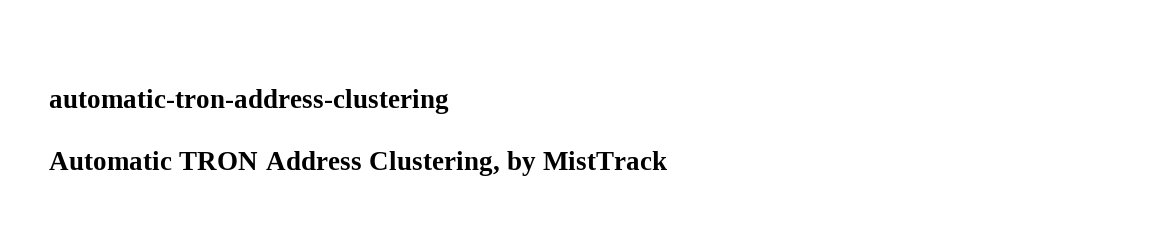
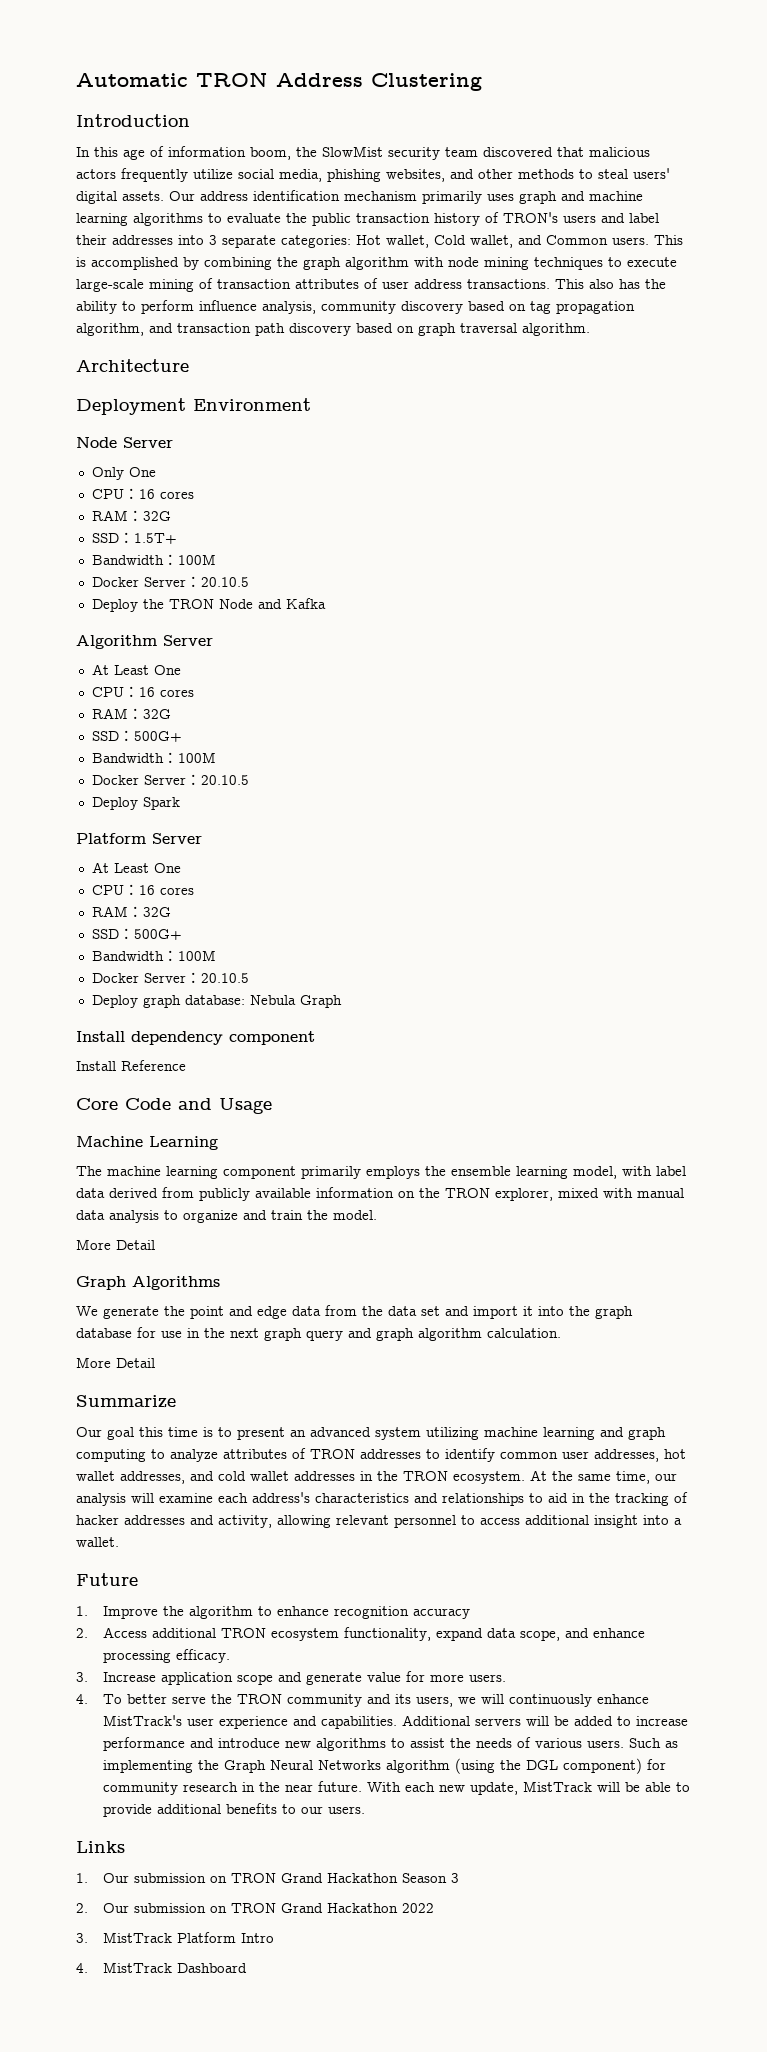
- automatic-tron-address-clustering
- Automatic TRON Address Clustering, by MistTrack
+ Automatic TRON Address Clustering
+ Introduction
+ In this age of information boom, the SlowMist security team discovered that malicious actors frequently utilize social media, phishing websites, and other methods to steal users' digital assets. Our address identification mechanism primarily uses graph and machine learning algorithms to evaluate the public transaction history of TRON's users and label their addresses into 3 separate categories: Hot wallet, Cold wallet, and Common users. This is accomplished by combining the graph algorithm with node mining techniques to execute large-scale mining of transaction attributes of user address transactions. This also has the ability to perform influence analysis, community discovery based on tag propagation algorithm, and transaction path discovery based on graph traversal algorithm.
+ Architecture
+ Deployment Environment
+ Node Server
+ Only One
+ CPU：16 cores
+ RAM：32G
+ SSD：1.5T+
+ Bandwidth：100M
+ Docker Server：20.10.5
+ Deploy the TRON Node and Kafka
+ Algorithm Server
+ At Least One
+ CPU：16 cores
+ RAM：32G
+ SSD：500G+
+ Bandwidth：100M
+ Docker Server：20.10.5
+ Deploy Spark
+ Platform Server
+ At Least One
+ CPU：16 cores
+ RAM：32G
+ SSD：500G+
+ Bandwidth：100M
+ Docker Server：20.10.5
+ Deploy graph database: Nebula Graph
+ Install dependency component
+ Install Reference
+ Core Code and Usage
+ Machine Learning
+ The machine learning component primarily employs the ensemble learning model, with label data derived from publicly available information on the TRON explorer, mixed with manual data analysis to organize and train the model.
+ More Detail
+ Graph Algorithms
+ We generate the point and edge data from the data set and import it into the graph database for use in the next graph query and graph algorithm calculation.
+ More Detail
+ Summarize
+ Our goal this time is to present an advanced system utilizing machine learning and graph computing to analyze attributes of TRON addresses to identify common user addresses, hot wallet addresses, and cold wallet addresses in the TRON ecosystem. At the same time, our analysis will examine each address's characteristics and relationships to aid in the tracking of hacker addresses and activity, allowing relevant personnel to access additional insight into a wallet.
+ Future
+ 1. Improve the algorithm to enhance recognition accuracy
+ 2. Access additional TRON ecosystem functionality, expand data scope, and enhance processing efficacy.
+ 3. Increase application scope and generate value for more users.
+ 4. To better serve the TRON community and its users, we will continuously enhance MistTrack's user experience and capabilities. Additional servers will be added to increase performance and introduce new algorithms to assist the needs of various users. Such as implementing the Graph Neural Networks algorithm (using the DGL component) for community research in the near future. With each new update, MistTrack will be able to provide additional benefits to our users.
+ Links
+ 1. Our submission on TRON Grand Hackathon Season 3
+ 2. Our submission on TRON Grand Hackathon 2022
+ 3. MistTrack Platform Intro
+ 4. MistTrack Dashboard

